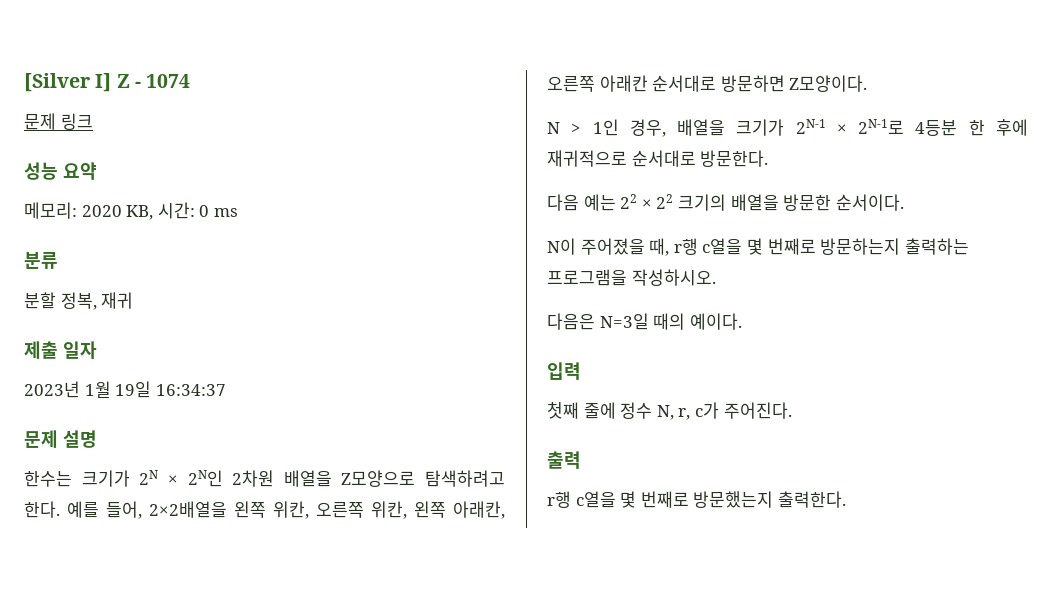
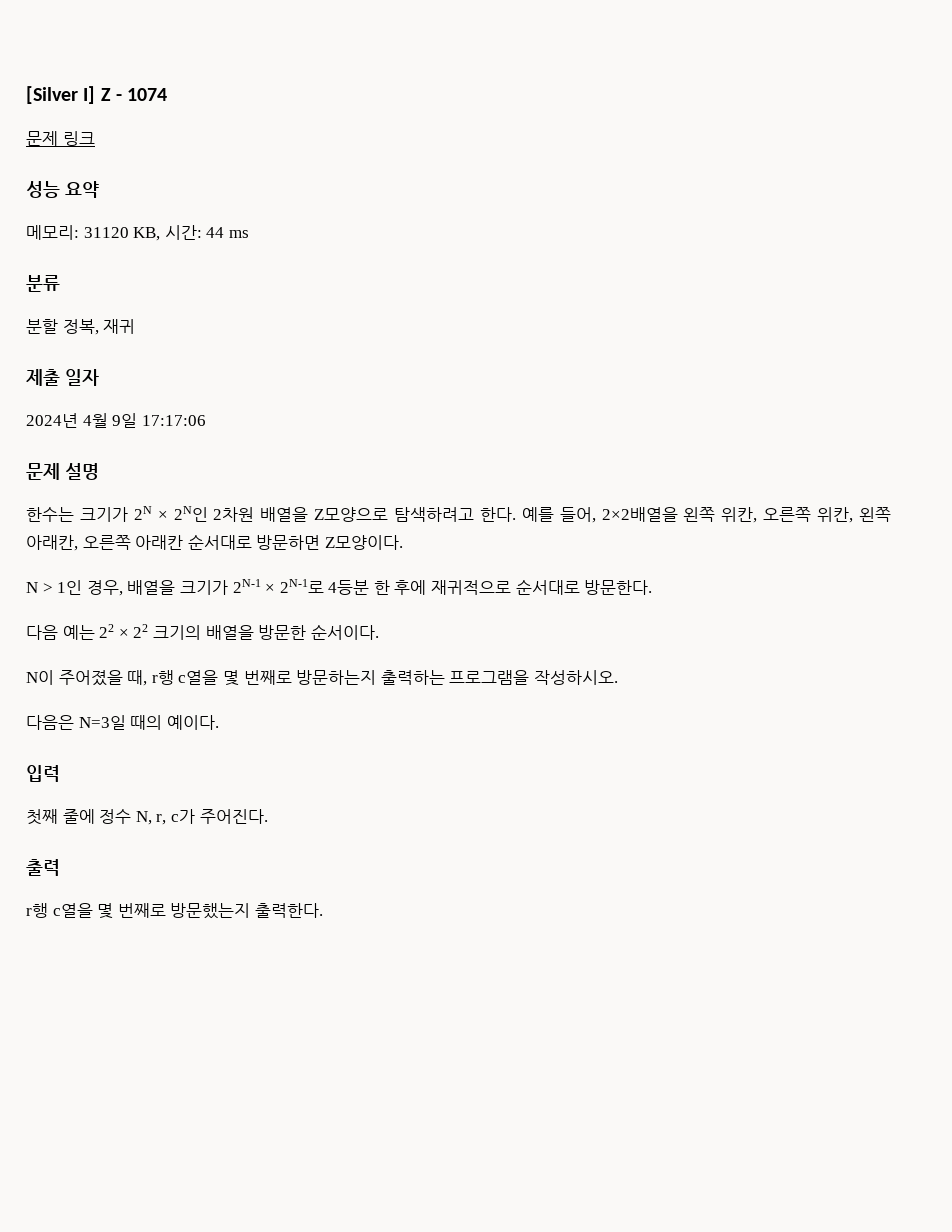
- 메모리: 2020 KB, 시간: 0 ms
+ 메모리: 31120 KB, 시간: 44 ms
- 2023년 1월 19일 16:34:37
+ 2024년 4월 9일 17:17:06

